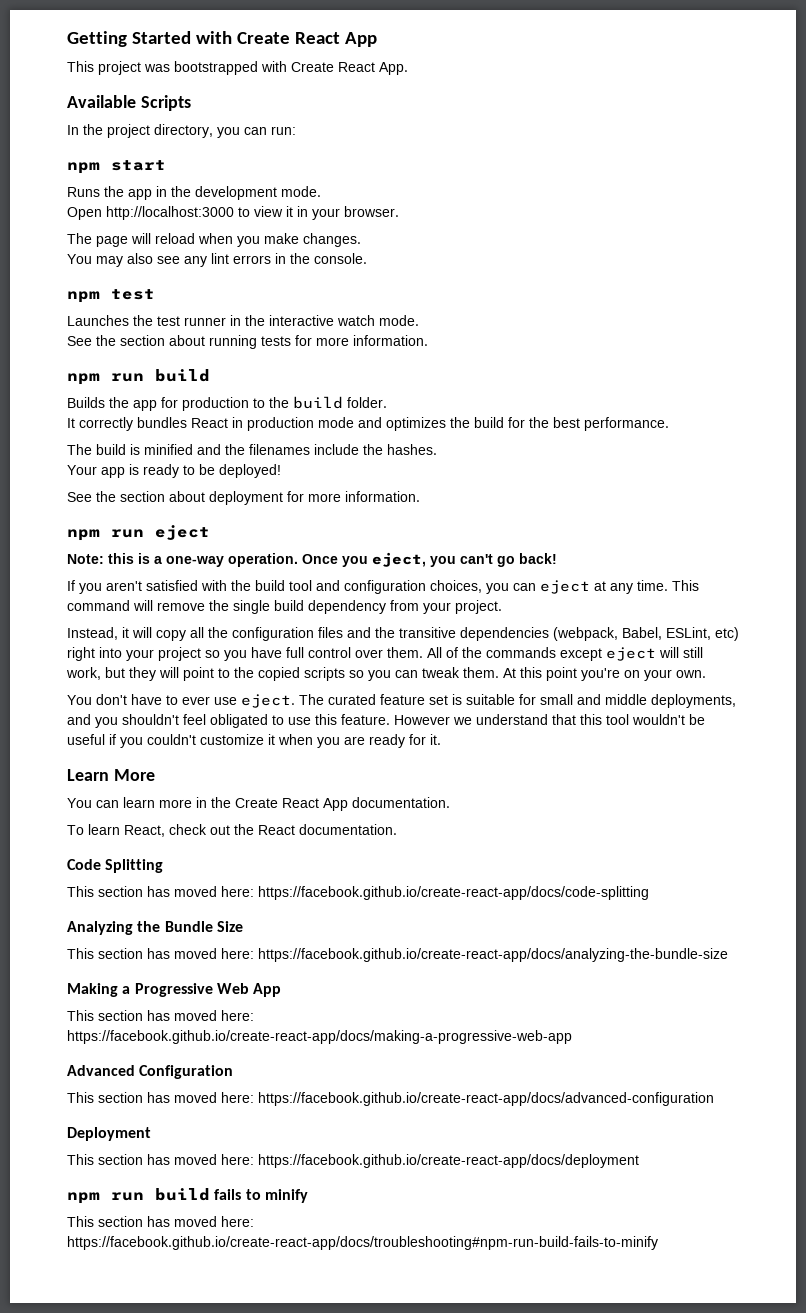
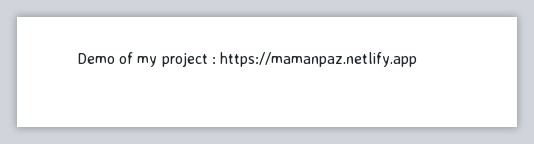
- Getting Started with Create React App
- This project was bootstrapped with Create React App.
- Available Scripts
- In the project directory, you can run:
- npm start
- Runs the app in the development mode.
- Open http://localhost:3000 to view it in your browser.
- The page will reload when you make changes.
- You may also see any lint errors in the console.
- npm test
- Launches the test runner in the interactive watch mode.
- See the section about running tests for more information.
- npm run build
- Builds the app for production to the build folder.
- It correctly bundles React in production mode and optimizes the build for the best performance.
- The build is minified and the filenames include the hashes.
- Your app is ready to be deployed!
- See the section about deployment for more information.
- npm run eject
- Note: this is a one-way operation. Once you eject, you can't go back!
- If you aren't satisfied with the build tool and configuration choices, you can eject at any time. This command will remove the single build dependency from your project.
- Instead, it will copy all the configuration files and the transitive dependencies (webpack, Babel, ESLint, etc) right into your project so you have full control over them. All of the commands except eject will still work, but they will point to the copied scripts so you can tweak them. At this point you're on your own.
- You don't have to ever use eject. The curated feature set is suitable for small and middle deployments, and you shouldn't feel obligated to use this feature. However we understand that this tool wouldn't be useful if you couldn't customize it when you are ready for it.
- Learn More
- You can learn more in the Create React App documentation.
- To learn React, check out the React documentation.
- Code Splitting
- This section has moved here: https://facebook.github.io/create-react-app/docs/code-splitting
- Analyzing the Bundle Size
- This section has moved here: https://facebook.github.io/create-react-app/docs/analyzing-the-bundle-size
- Making a Progressive Web App
- This section has moved here: https://facebook.github.io/create-react-app/docs/making-a-progressive-web-app
- Advanced Configuration
- This section has moved here: https://facebook.github.io/create-react-app/docs/advanced-configuration
- Deployment
- This section has moved here: https://facebook.github.io/create-react-app/docs/deployment
- npm run build fails to minify
- This section has moved here: https://facebook.github.io/create-react-app/docs/troubleshooting#npm-run-build-fails-to-minify
+ Demo of my project : https://mamanpaz.netlify.app

